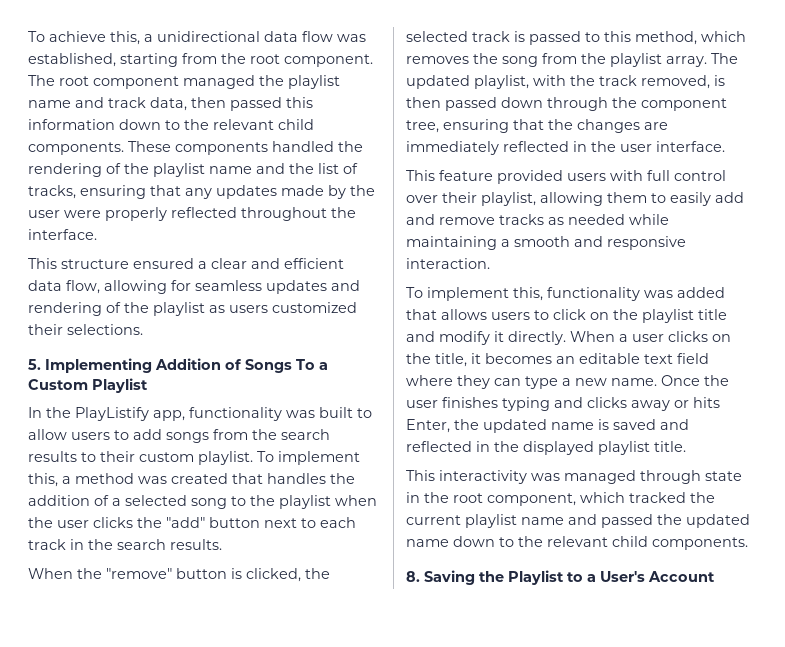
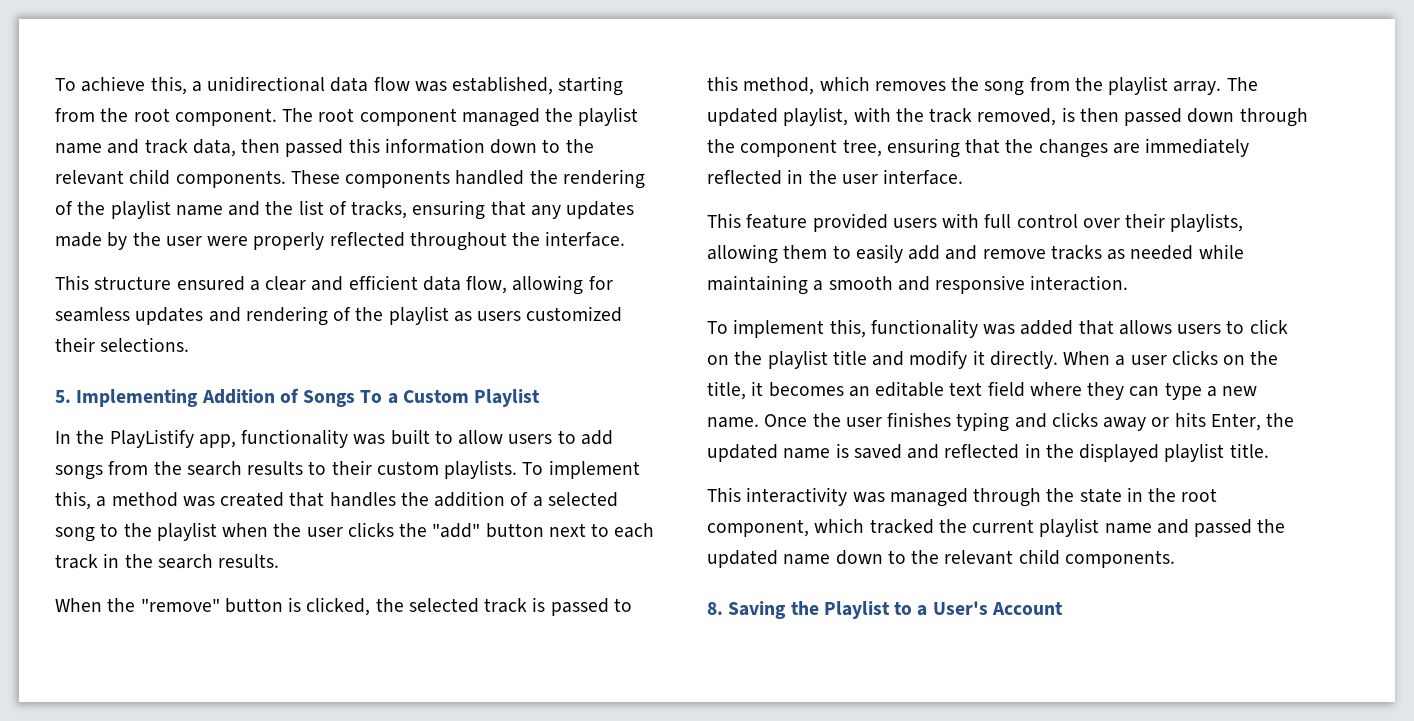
- In the PlayListify app, functionality was built to allow users to add songs from the search results to their custom playlist.
+ In the PlayListify app, functionality was built to allow users to add songs from the search results to their custom playlists.
- This feature provided users with full control over their playlist, allowing them to easily add and remove tracks as needed while maintaining a smooth and responsive interaction.
+ This feature provided users with full control over their playlists, allowing them to easily add and remove tracks as needed while maintaining a smooth and responsive interaction.
- This interactivity was managed through state in the root component, which tracked the current playlist name and passed the updated name down to the relevant child components.
+ This interactivity was managed through the state in the root component, which tracked the current playlist name and passed the updated name down to the relevant child components.

